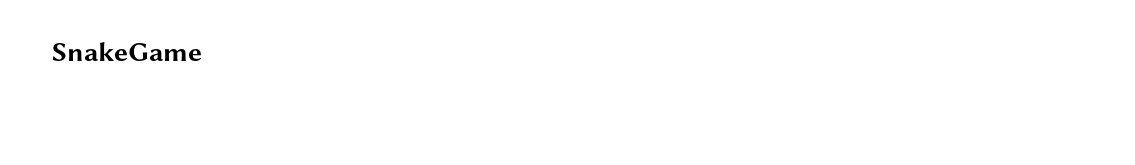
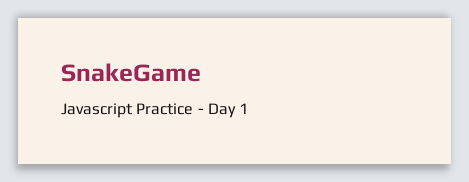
+ Javascript Practice - Day 1

